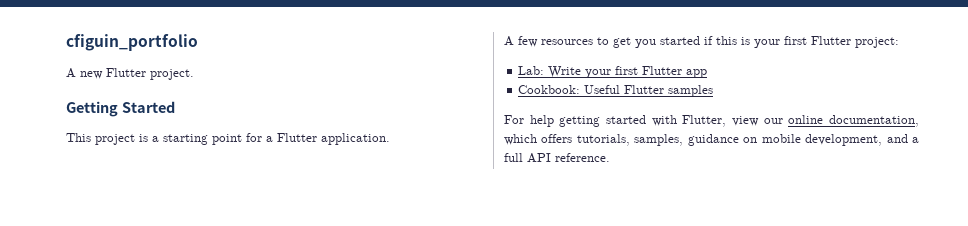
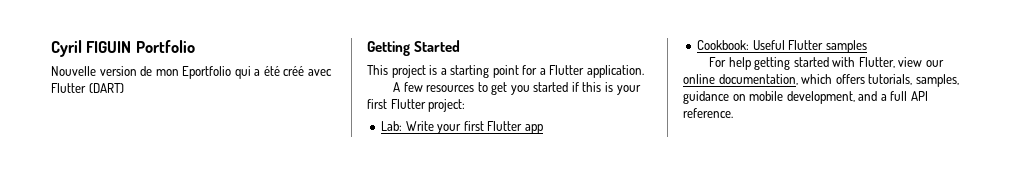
- cfiguin_portfolio
- A new Flutter project.
+ Cyril FIGUIN Portfolio
+ Nouvelle version de mon Eportfolio qui a été créé avec Flutter (DART)

